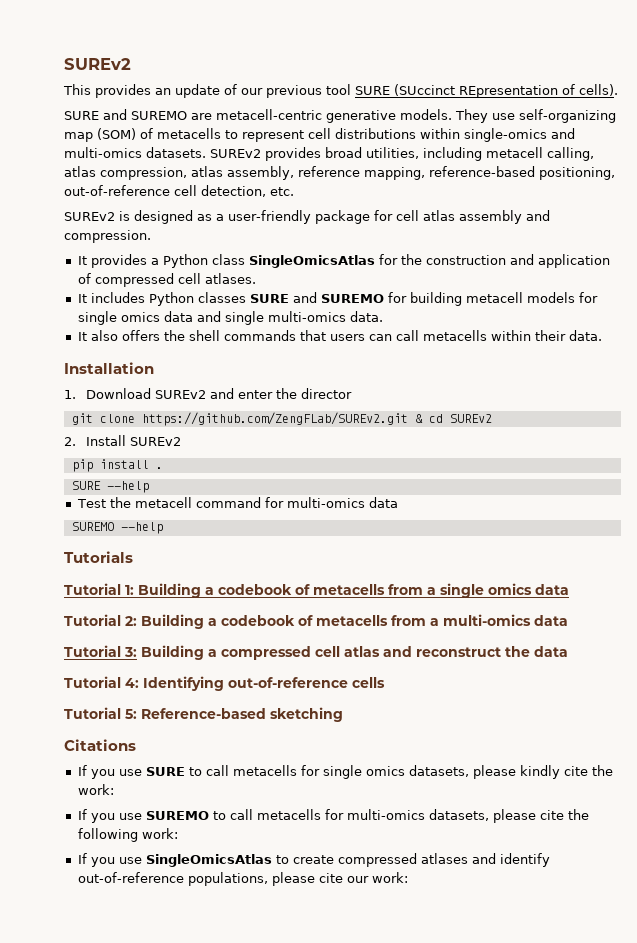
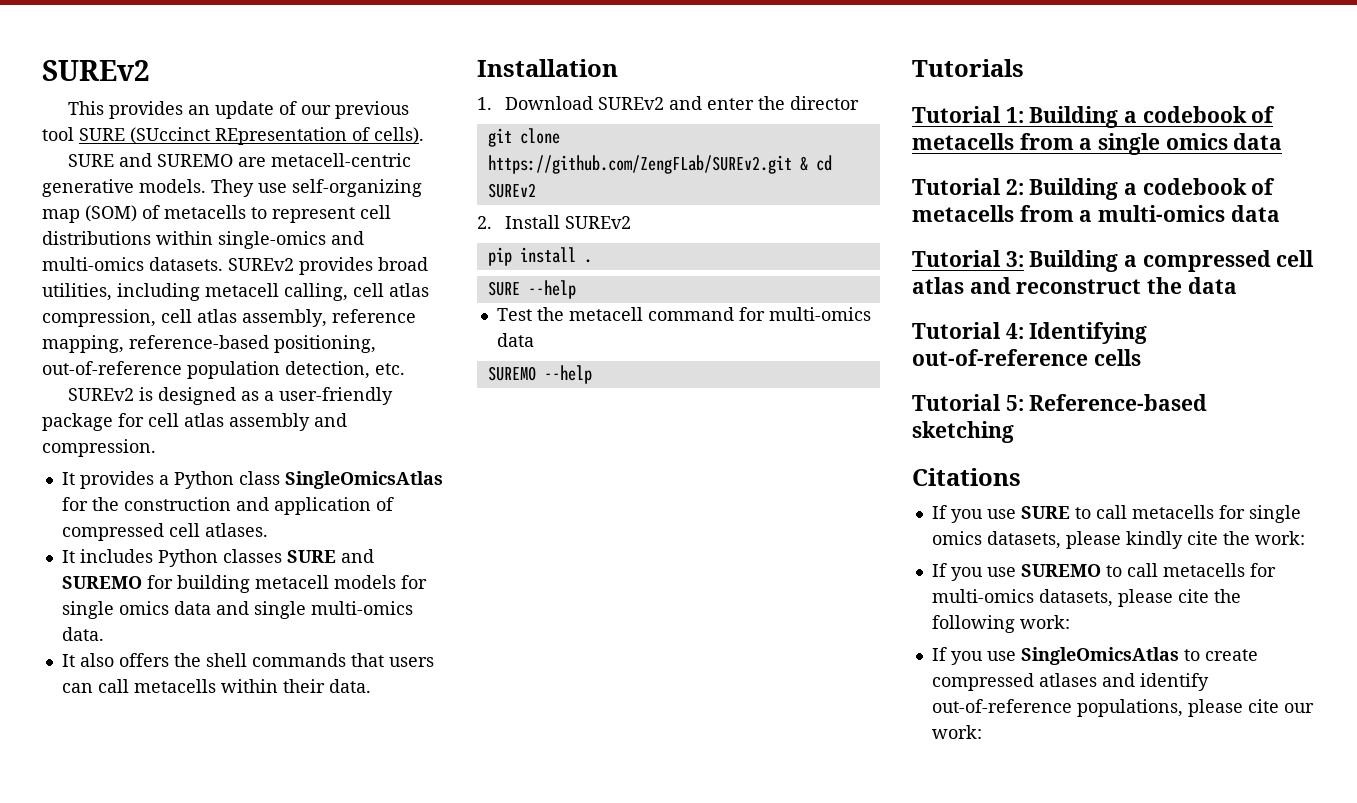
- SUREv2 provides broad utilities, including metacell calling, atlas compression, atlas assembly, reference mapping, reference-based positioning, out-of-reference cell detection, etc.
+ SUREv2 provides broad utilities, including metacell calling, cell atlas compression, cell atlas assembly, reference mapping, reference-based positioning, out-of-reference population detection, etc.

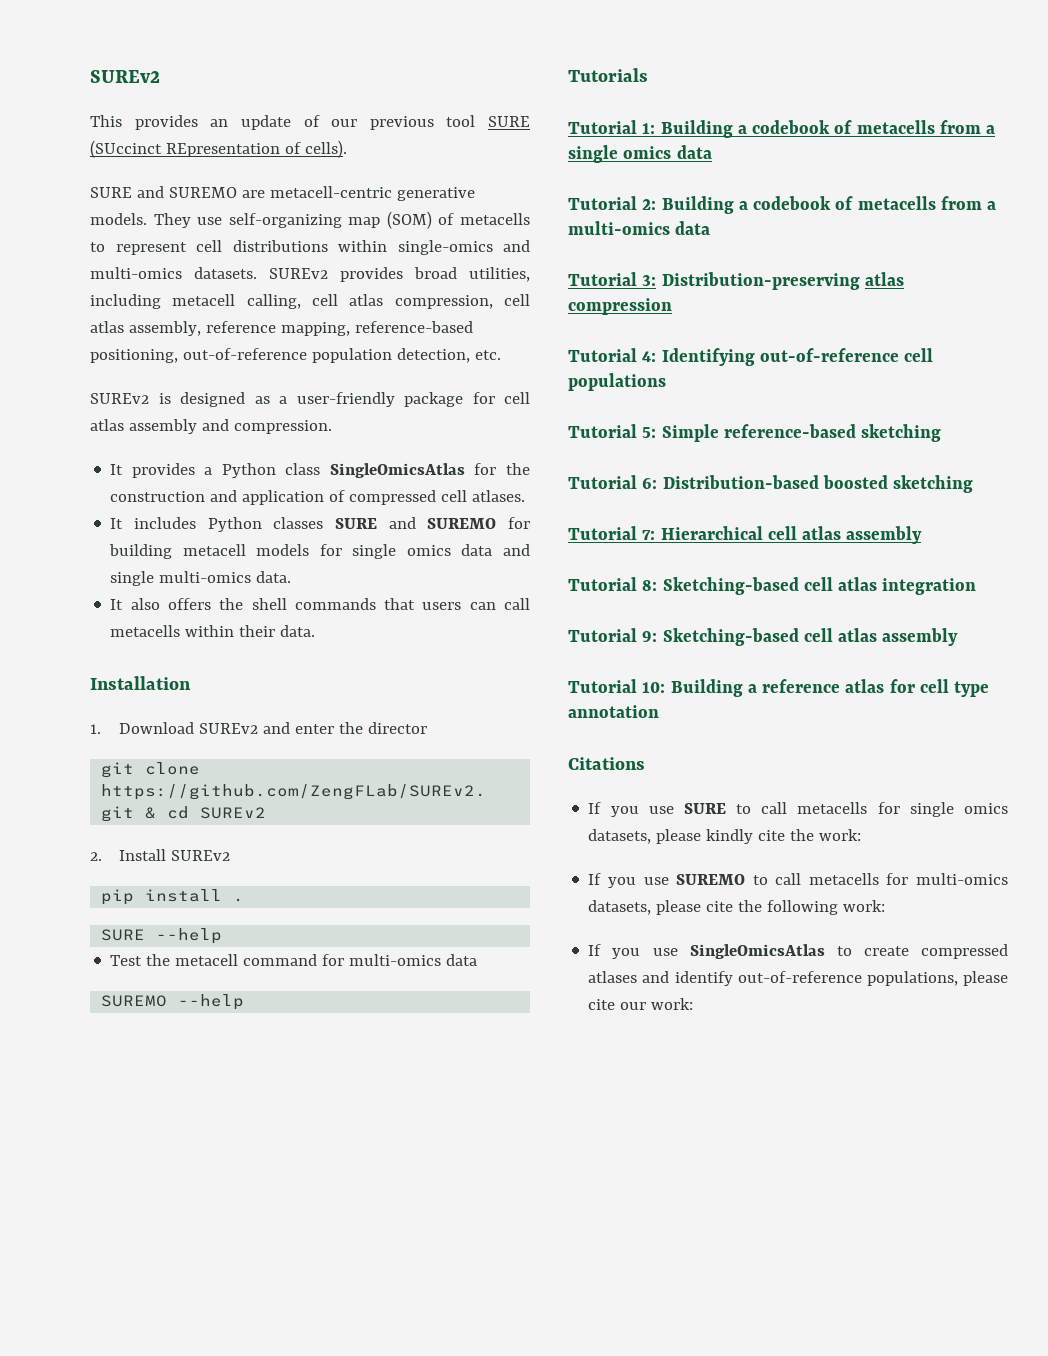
- Tutorial 3: Building a compressed cell atlas and reconstruct the data
+ Tutorial 3: Distribution-preserving atlas compression
- Tutorial 4: Identifying out-of-reference cells
+ Tutorial 4: Identifying out-of-reference cell populations
- Tutorial 5: Reference-based sketching
+ Tutorial 5: Simple reference-based sketching
+ Tutorial 6: Distribution-based boosted sketching
+ Tutorial 7: Hierarchical cell atlas assembly
+ Tutorial 8: Sketching-based cell atlas integration
+ Tutorial 9: Sketching-based cell atlas assembly
+ Tutorial 10: Building a reference atlas for cell type annotation

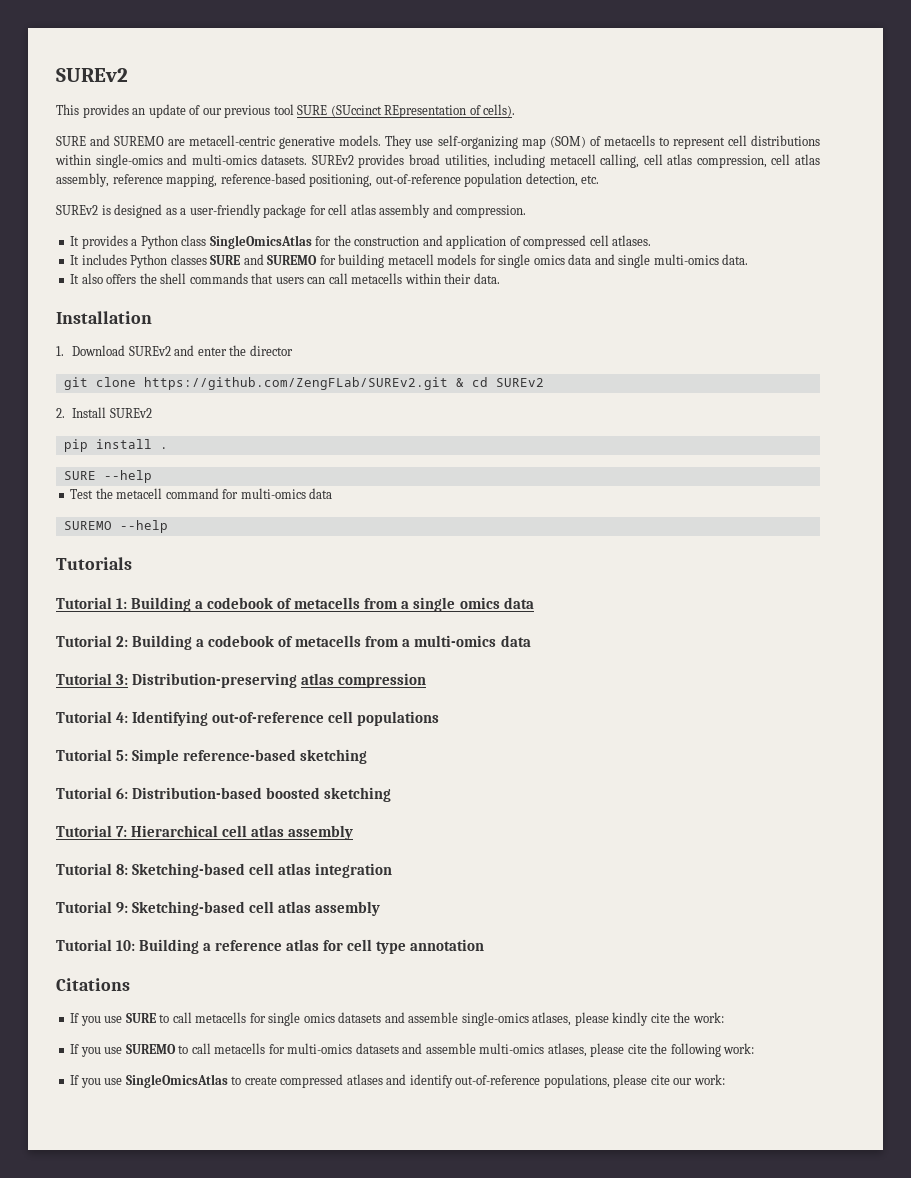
- If you use SURE to call metacells for single omics datasets, please kindly cite the work:
+ If you use SURE to call metacells for single omics datasets and assemble single-omics atlases, please kindly cite the work:
- If you use SUREMO to call metacells for multi-omics datasets, please cite the following work:
+ If you use SUREMO to call metacells for multi-omics datasets and assemble multi-omics atlases, please cite the following work:

